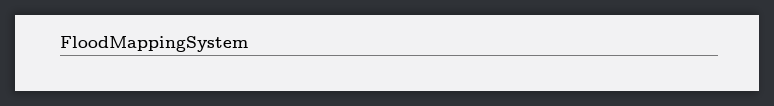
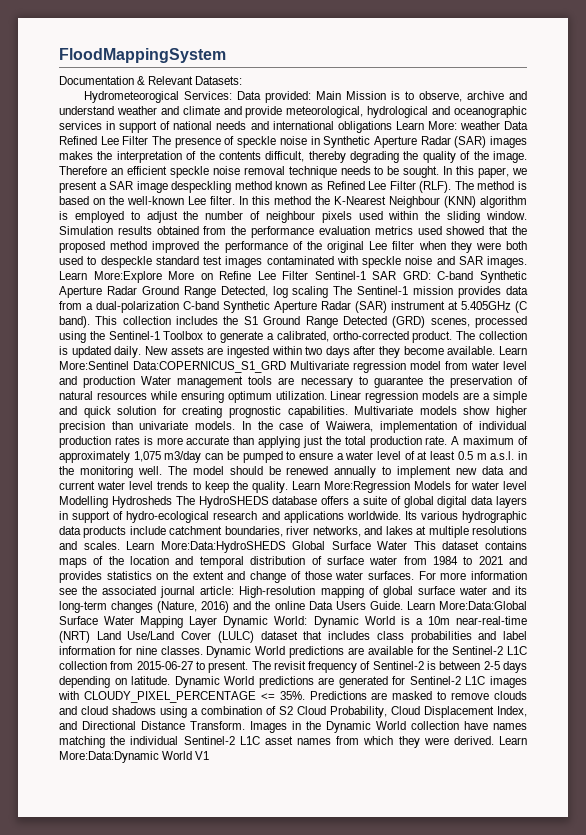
+ Documentation & Relevant Datasets:
+ Hydrometeorogical Services: Data provided: Main Mission is to observe, archive and understand weather and climate and provide meteorological, hydrological and oceanographic services in support of national needs and international obligations Learn More: weather Data Refined Lee Filter The presence of speckle noise in Synthetic Aperture Radar (SAR) images makes the interpretation of the contents difficult, thereby degrading the quality of the image. Therefore an efficient speckle noise removal technique needs to be sought. In this paper, we present a SAR image despeckling method known as Refined Lee Filter (RLF). The method is based on the well-known Lee filter. In this method the K-Nearest Neighbour (KNN) algorithm is employed to adjust the number of neighbour pixels used within the sliding window. Simulation results obtained from the performance evaluation metrics used showed that the proposed method improved the performance of the original Lee filter when they were both used to despeckle standard test images contaminated with speckle noise and SAR images. Learn More:Explore More on Refine Lee Filter Sentinel-1 SAR GRD: C-band Synthetic Aperture Radar Ground Range Detected, log scaling The Sentinel-1 mission provides data from a dual-polarization C-band Synthetic Aperture Radar (SAR) instrument at 5.405GHz (C band). This collection includes the S1 Ground Range Detected (GRD) scenes, processed using the Sentinel-1 Toolbox to generate a calibrated, ortho-corrected product. The collection is updated daily. New assets are ingested within two days after they become available. Learn More:Sentinel Data:COPERNICUS_S1_GRD Multivariate regression model from water level and production Water management tools are necessary to guarantee the preservation of natural resources while ensuring optimum utilization. Linear regression models are a simple and quick solution for creating prognostic capabilities. Multivariate models show higher precision than univariate models. In the case of Waiwera, implementation of individual production rates is more accurate than applying just the total production rate. A maximum of approximately 1,075 m3/day can be pumped to ensure a water level of at least 0.5 m a.s.l. in the monitoring well. The model should be renewed annually to implement new data and current water level trends to keep the quality. Learn More:Regression Models for water level Modelling Hydrosheds The HydroSHEDS database offers a suite of global digital data layers in support of hydro-ecological research and applications worldwide. Its various hydrographic data products include catchment boundaries, river networks, and lakes at multiple resolutions and scales. Learn More:Data:HydroSHEDS Global Surface Water This dataset contains maps of the location and temporal distribution of surface water from 1984 to 2021 and provides statistics on the extent and change of those water surfaces. For more information see the associated journal article: High-resolution mapping of global surface water and its long-term changes (Nature, 2016) and the online Data Users Guide. Learn More:Data:Global Surface Water Mapping Layer Dynamic World: Dynamic World is a 10m near-real-time (NRT) Land Use/Land Cover (LULC) dataset that includes class probabilities and label information for nine classes. Dynamic World predictions are available for the Sentinel-2 L1C collection from 2015-06-27 to present. The revisit frequency of Sentinel-2 is between 2-5 days depending on latitude. Dynamic World predictions are generated for Sentinel-2 L1C images with CLOUDY_PIXEL_PERCENTAGE <= 35%. Predictions are masked to remove clouds and cloud shadows using a combination of S2 Cloud Probability, Cloud Displacement Index, and Directional Distance Transform. Images in the Dynamic World collection have names matching the individual Sentinel-2 L1C asset names from which they were derived. Learn More:Data:Dynamic World V1

